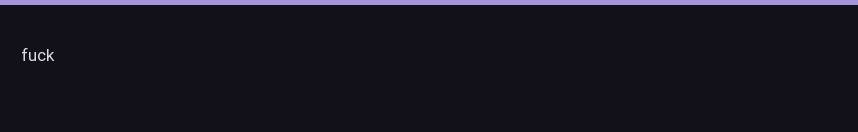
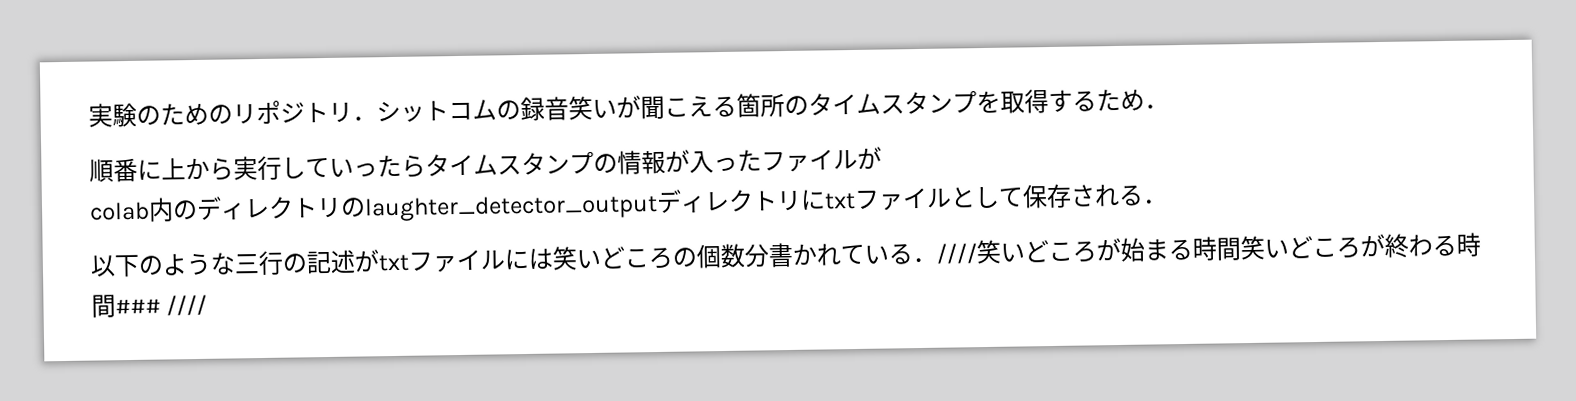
- fuck
+ 実験のためのリポジトリ．シットコムの録音笑いが聞こえる箇所のタイムスタンプを取得するため．
+ 順番に上から実行していったらタイムスタンプの情報が入ったファイルが
+ colab内のディレクトリのlaughter_detector_outputディレクトリにtxtファイルとして保存される．
+ 以下のような三行の記述がtxtファイルには笑いどころの個数分書かれている．////笑いどころが始まる時間笑いどころが終わる時間### ////

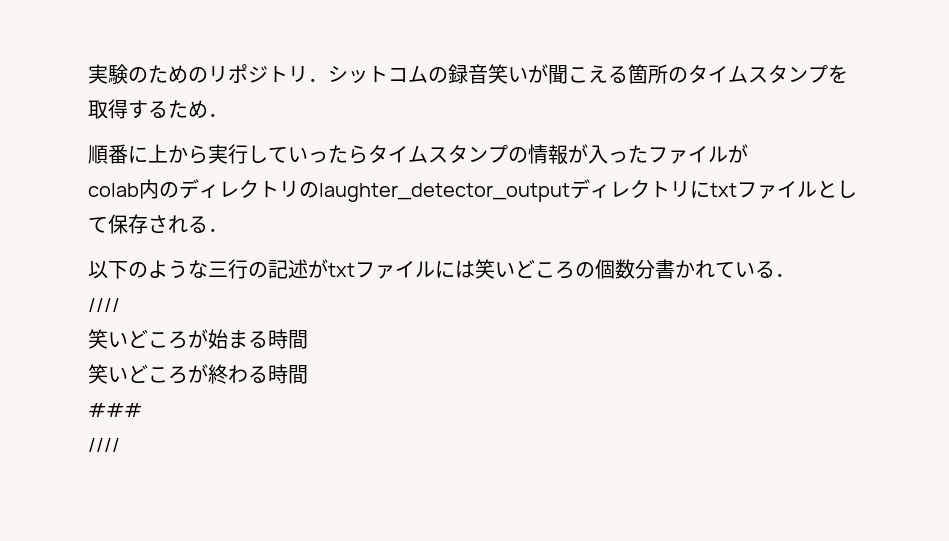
- 以下のような三行の記述がtxtファイルには笑いどころの個数分書かれている．////笑いどころが始まる時間笑いどころが終わる時間### ////
+ 以下のような三行の記述がtxtファイルには笑いどころの個数分書かれている．
+ ////
+ 笑いどころが始まる時間
+ 笑いどころが終わる時間
+ ###
+ ////

